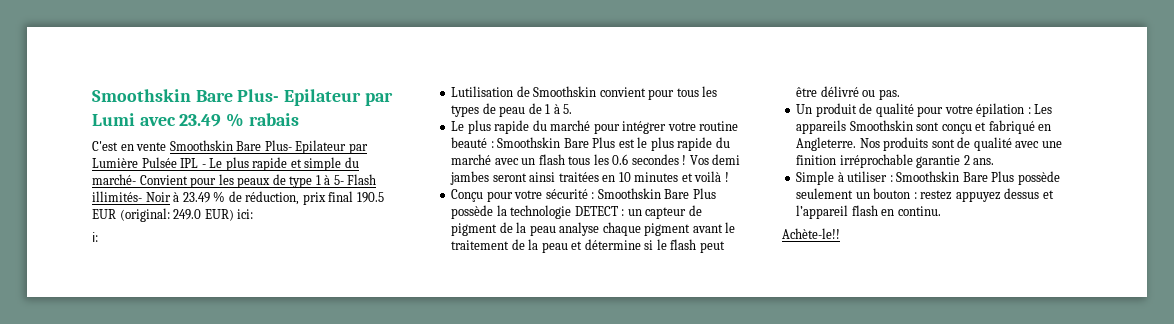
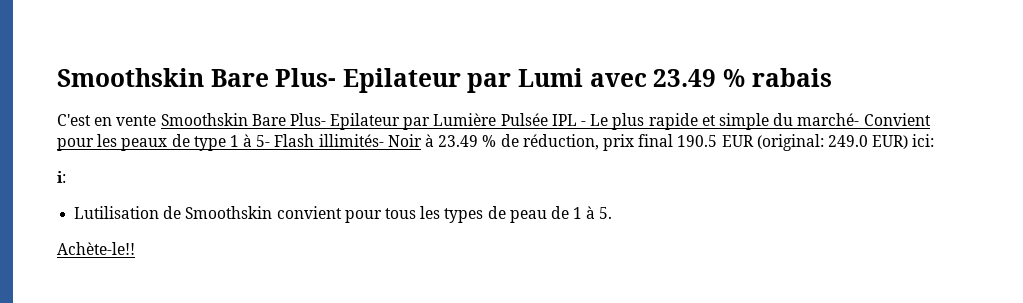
- Le plus rapide du marché pour intégrer votre routine beauté : Smoothskin Bare Plus est le plus rapide du marché avec un flash tous les 0.6 secondes ! Vos demi jambes seront ainsi traitées en 10 minutes et voilà !
- Conçu pour votre sécurité : Smoothskin Bare Plus possède la technologie DETECT : un capteur de pigment de la peau analyse chaque pigment avant le traitement de la peau et détermine si le flash peut être délivré ou pas.
- Un produit de qualité pour votre épilation : Les appareils Smoothskin sont conçu et fabriqué en Angleterre. Nos produits sont de qualité avec une finition irréprochable garantie 2 ans.
- Simple à utiliser : Smoothskin Bare Plus possède seulement un bouton : restez appuyez dessus et l’appareil flash en continu.

